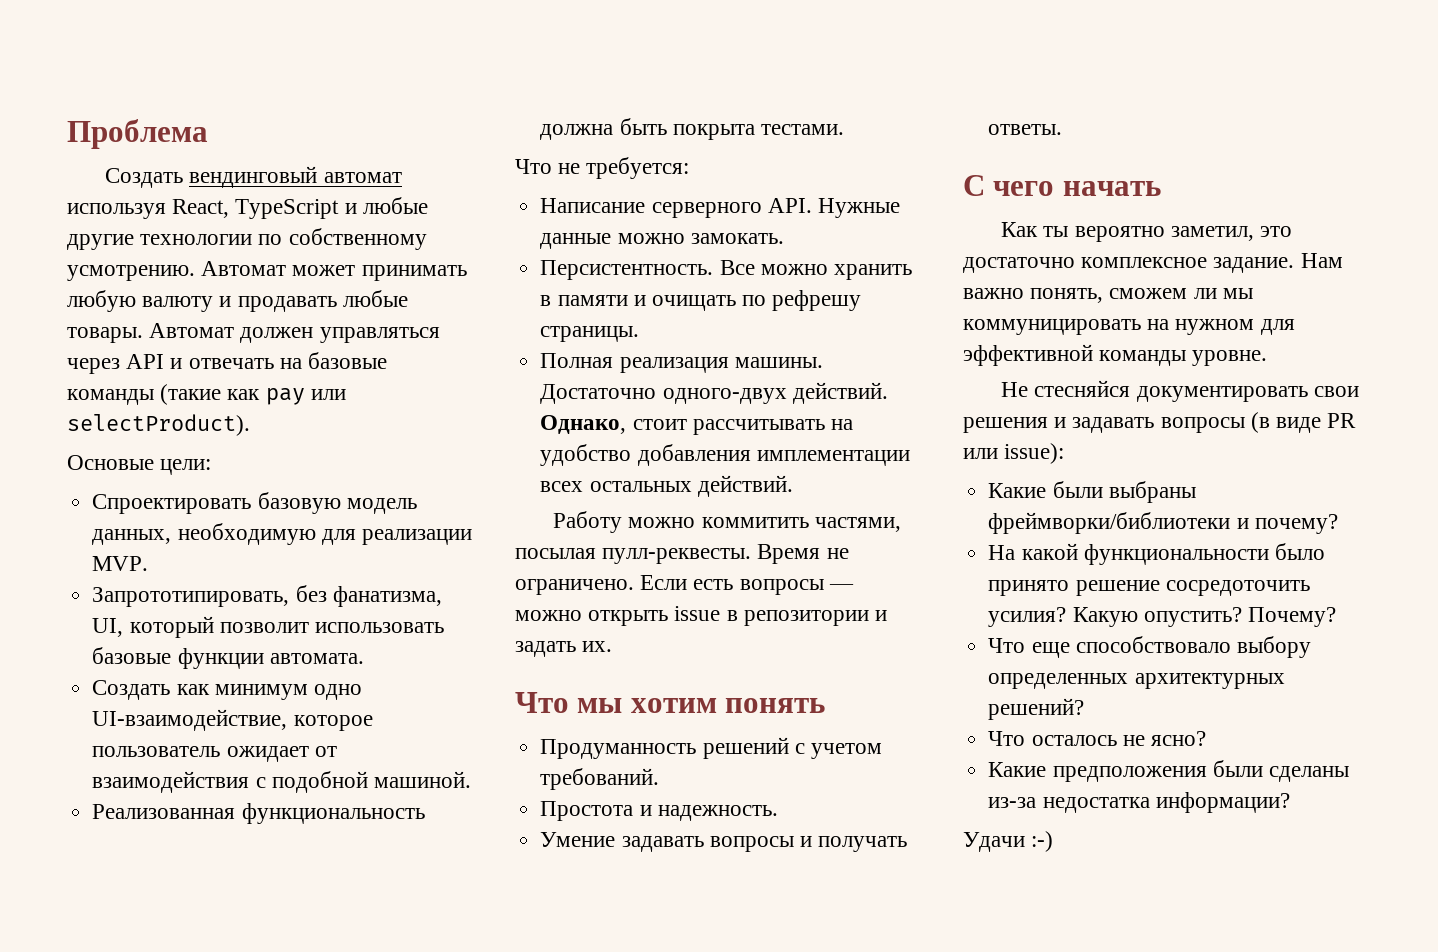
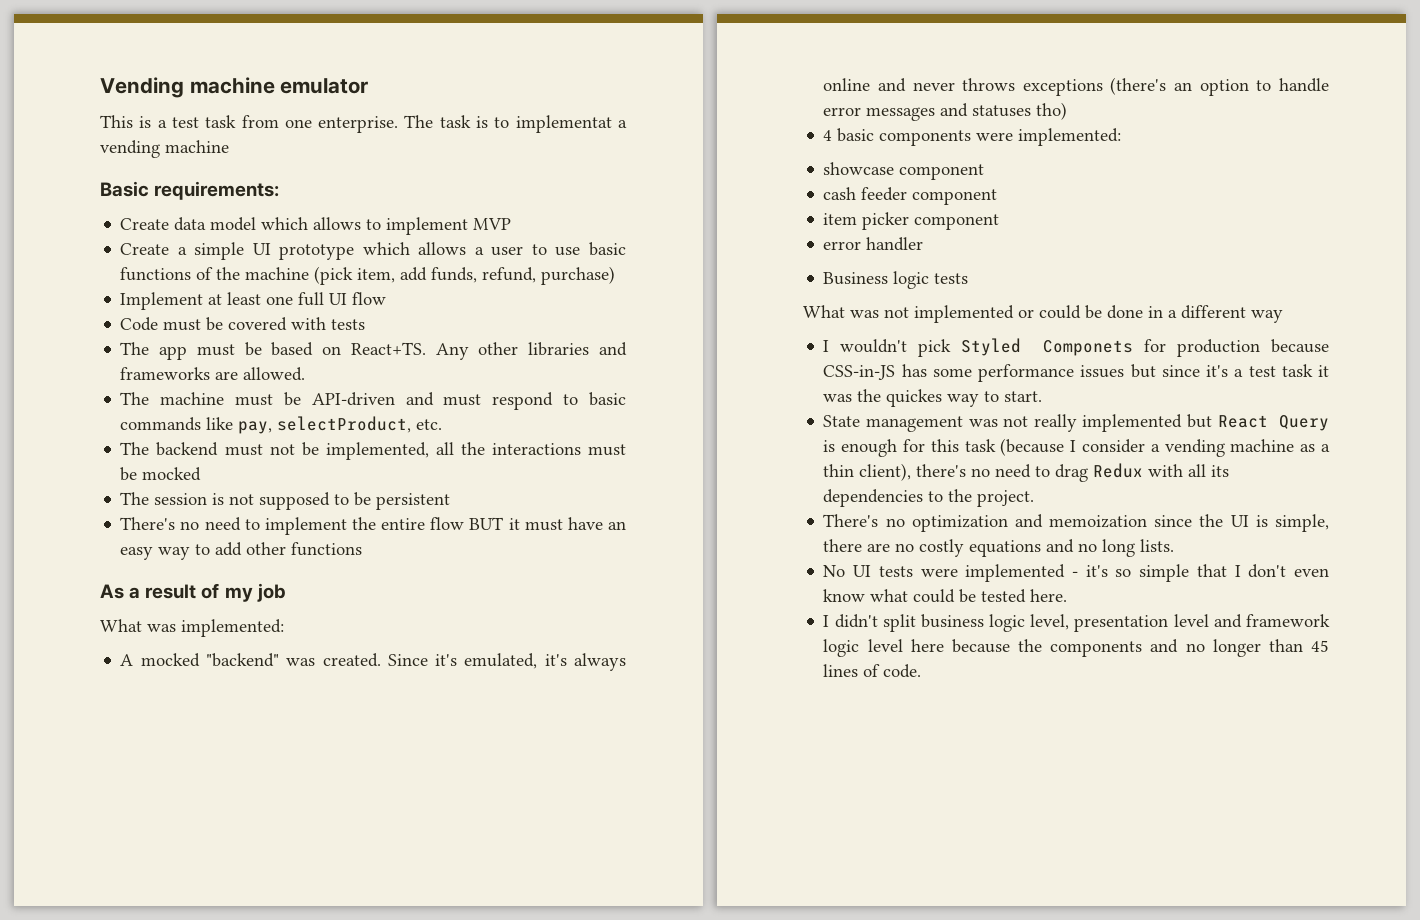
- Проблема
- Создать вендинговый автомат используя React, TypeScript и любые другие технологии по собственному усмотрению. Автомат может принимать любую валюту и продавать любые товары. Автомат должен управляться через API и отвечать на базовые команды (такие как pay или selectProduct).
- Основые цели:
- Спроектировать базовую модель данных, необходимую для реализации MVP.
- Запрототипировать, без фанатизма, UI, который позволит использовать базовые функции автомата.
- Создать как минимум одно UI-взаимодействие, которое пользователь ожидает от взаимодействия с подобной машиной.
- Реализованная функциональность должна быть покрыта тестами.
- Что не требуется:
- Написание серверного API. Нужные данные можно замокать.
- Персистентность. Все можно хранить в памяти и очищать по рефрешу страницы.
- Полная реализация машины. Достаточно одного-двух действий. Однако, стоит рассчитывать на удобство добавления имплементации всех остальных действий.
- Работу можно коммитить частями, посылая пулл-реквесты. Время не ограничено. Если есть вопросы — можно открыть issue в репозитории и задать их.
- Что мы хотим понять
- Продуманность решений с учетом требований.
- Простота и надежность.
- Умение задавать вопросы и получать ответы.
- С чего начать
- Как ты вероятно заметил, это достаточно комплексное задание. Нам важно понять, сможем ли мы коммуницировать на нужном для эффективной команды уровне.
- Не стесняйся документировать свои решения и задавать вопросы (в виде PR или issue):
- Какие были выбраны фреймворки/библиотеки и почему?
- На какой функциональности было принято решение сосредоточить усилия? Какую опустить? Почему?
- Что еще способствовало выбору определенных архитектурных решений?
- Что осталось не ясно?
- Какие предположения были сделаны из-за недостатка информации?
- Удачи :-)
+ Vending machine emulator
+ This is a test task from one enterprise. The task is to implementat a vending machine
+ Basic requirements:
+ Create data model which allows to implement MVP
+ Create a simple UI prototype which allows a user to use basic functions of the machine (pick item, add funds, refund, purchase)
+ Implement at least one full UI flow
+ Code must be covered with tests
+ The app must be based on React+TS. Any other libraries and frameworks are allowed.
+ The machine must be API-driven and must respond to basic commands like pay, selectProduct, etc.
+ The backend must not be implemented, all the interactions must be mocked
+ The session is not supposed to be persistent
+ There's no need to implement the entire flow BUT it must have an easy way to add other functions
+ As a result of my job
+ What was implemented:
+ A mocked "backend" was created. Since it's emulated, it's always online and never throws exceptions (there's an option to handle error messages and statuses tho)
+ 4 basic components were implemented:
+ showcase component
+ cash feeder component
+ item picker component
+ error handler
+ Business logic tests
+ What was not implemented or could be done in a different way
+ I wouldn't pick Styled Componets for production because CSS-in-JS has some performance issues but since it's a test task it was the quickes way to start.
+ State management was not really implemented but React Query is enough for this task (because I consider a vending machine as a thin client), there's no need to drag Redux with all its dependencies to the project.
+ There's no optimization and memoization since the UI is simple, there are no costly equations and no long lists.
+ No UI tests were implemented - it's so simple that I don't even know what could be tested here.
+ I didn't split business logic level, presentation level and framework logic level here because the components and no longer than 45 lines of code.

